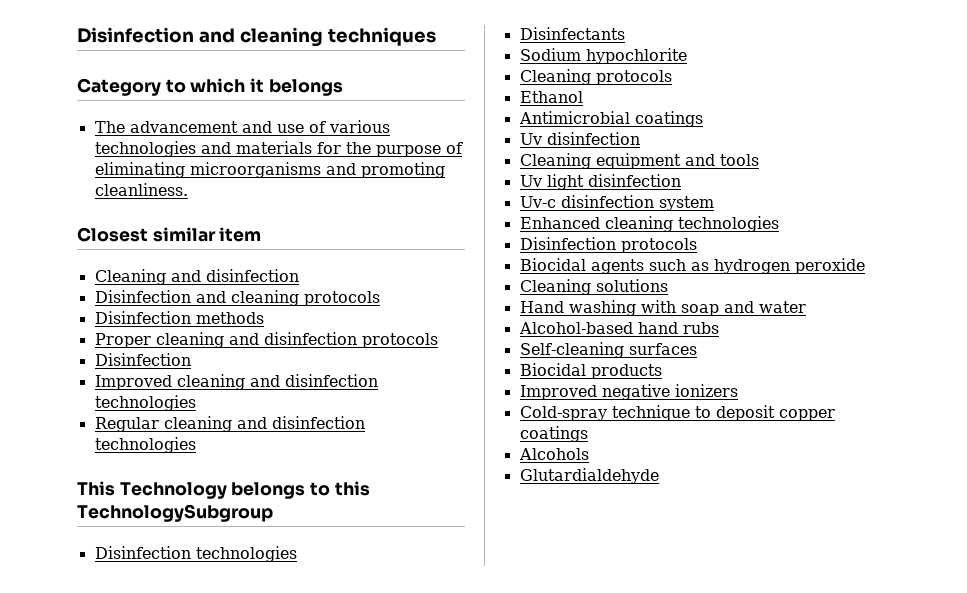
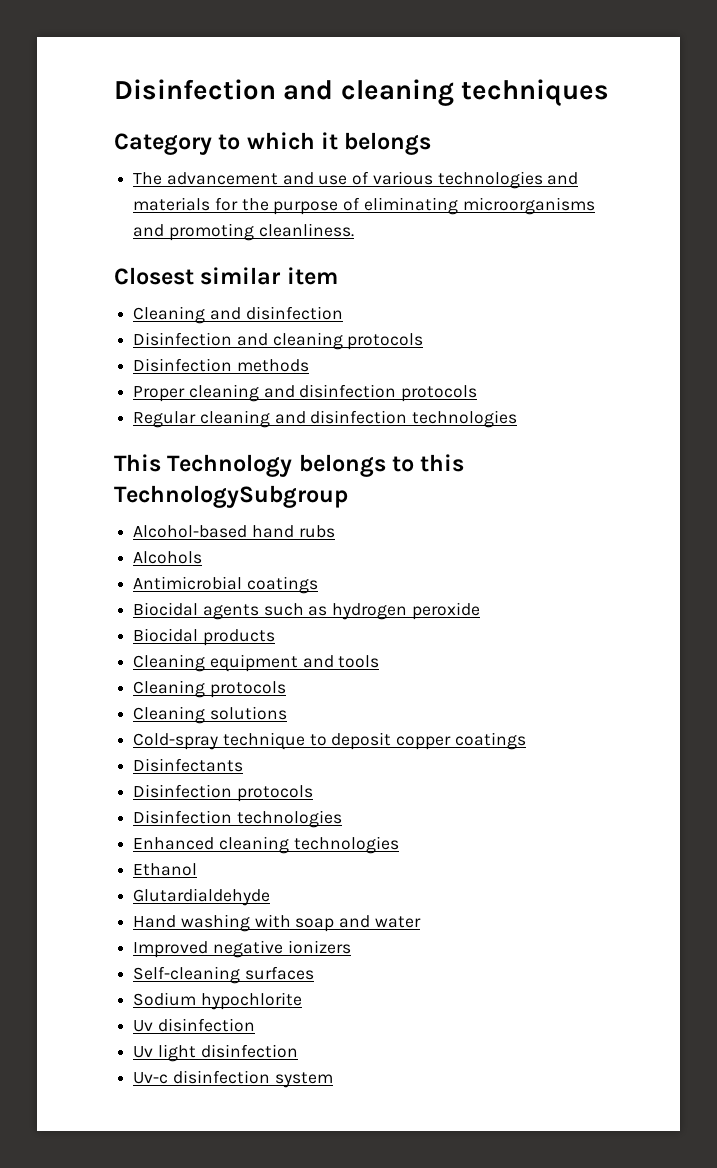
  Proper cleaning and disinfection protocols
- Disinfection
- Improved cleaning and disinfection technologies
+ Alcohol-based hand rubs
+ Alcohols
+ Antimicrobial coatings
+ Biocidal agents such as hydrogen peroxide
+ Biocidal products
+ Cleaning equipment and tools
+ Cleaning protocols
+ Cleaning solutions
+ Cold-spray technique to deposit copper coatings
+ Disinfectants
+ Disinfection protocols
  Disinfection technologies
- Disinfectants
+ Enhanced cleaning technologies
+ Ethanol
+ Glutardialdehyde
+ Hand washing with soap and water
+ Improved negative ionizers
+ Self-cleaning surfaces
  Sodium hypochlorite
- Cleaning protocols
- Ethanol
- Antimicrobial coatings
  Uv disinfection
- Cleaning equipment and tools
- Enhanced cleaning technologies
- Disinfection protocols
- Biocidal agents such as hydrogen peroxide
- Cleaning solutions
- Hand washing with soap and water
- Alcohol-based hand rubs
- Self-cleaning surfaces
- Biocidal products
- Improved negative ionizers
- Cold-spray technique to deposit copper coatings
- Alcohols
- Glutardialdehyde

